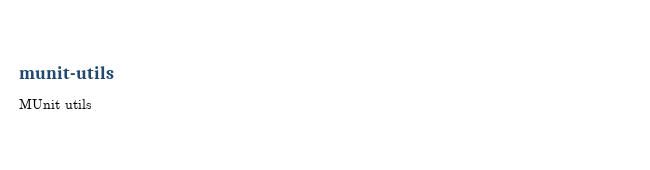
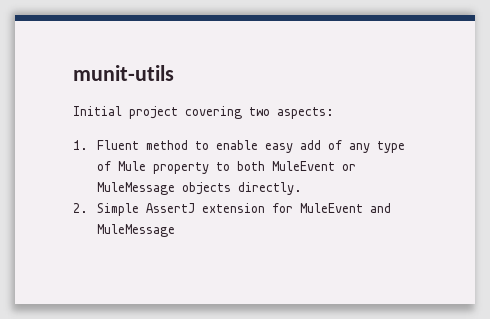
- MUnit utils
+ Initial project covering two aspects:
+ 1. Fluent method to enable easy add of any type of Mule property to both MuleEvent or MuleMessage objects directly.
+ 2. Simple AssertJ extension for MuleEvent and MuleMessage

